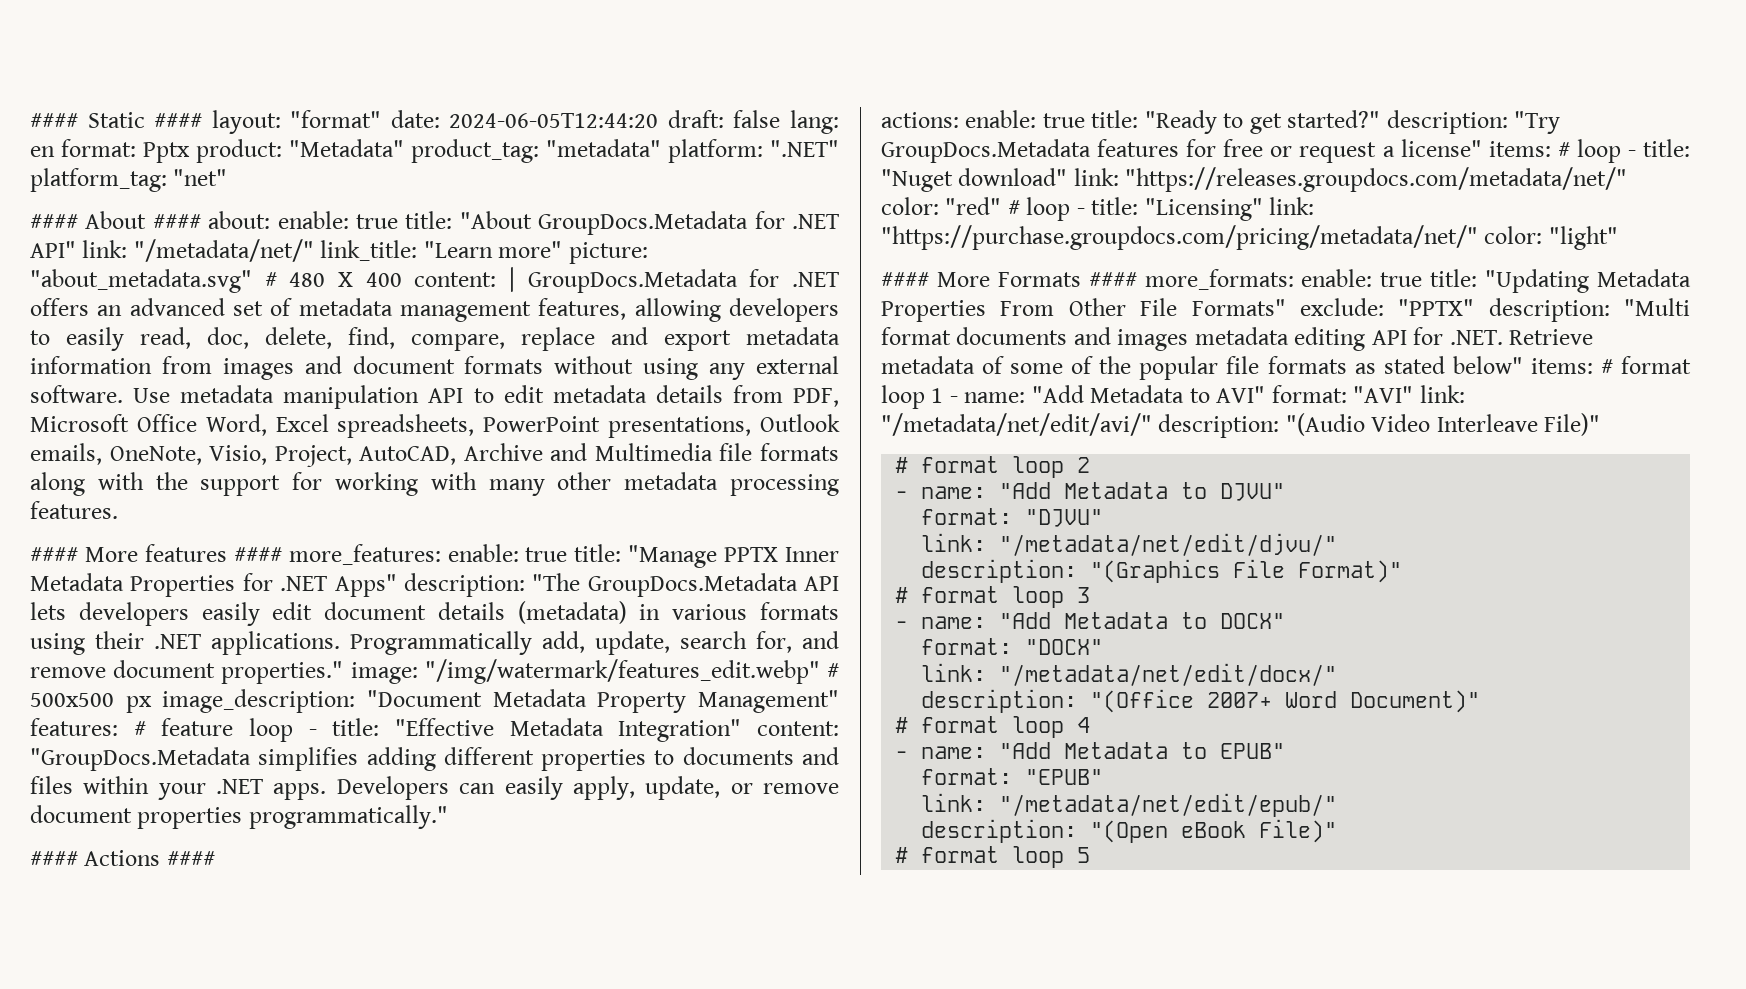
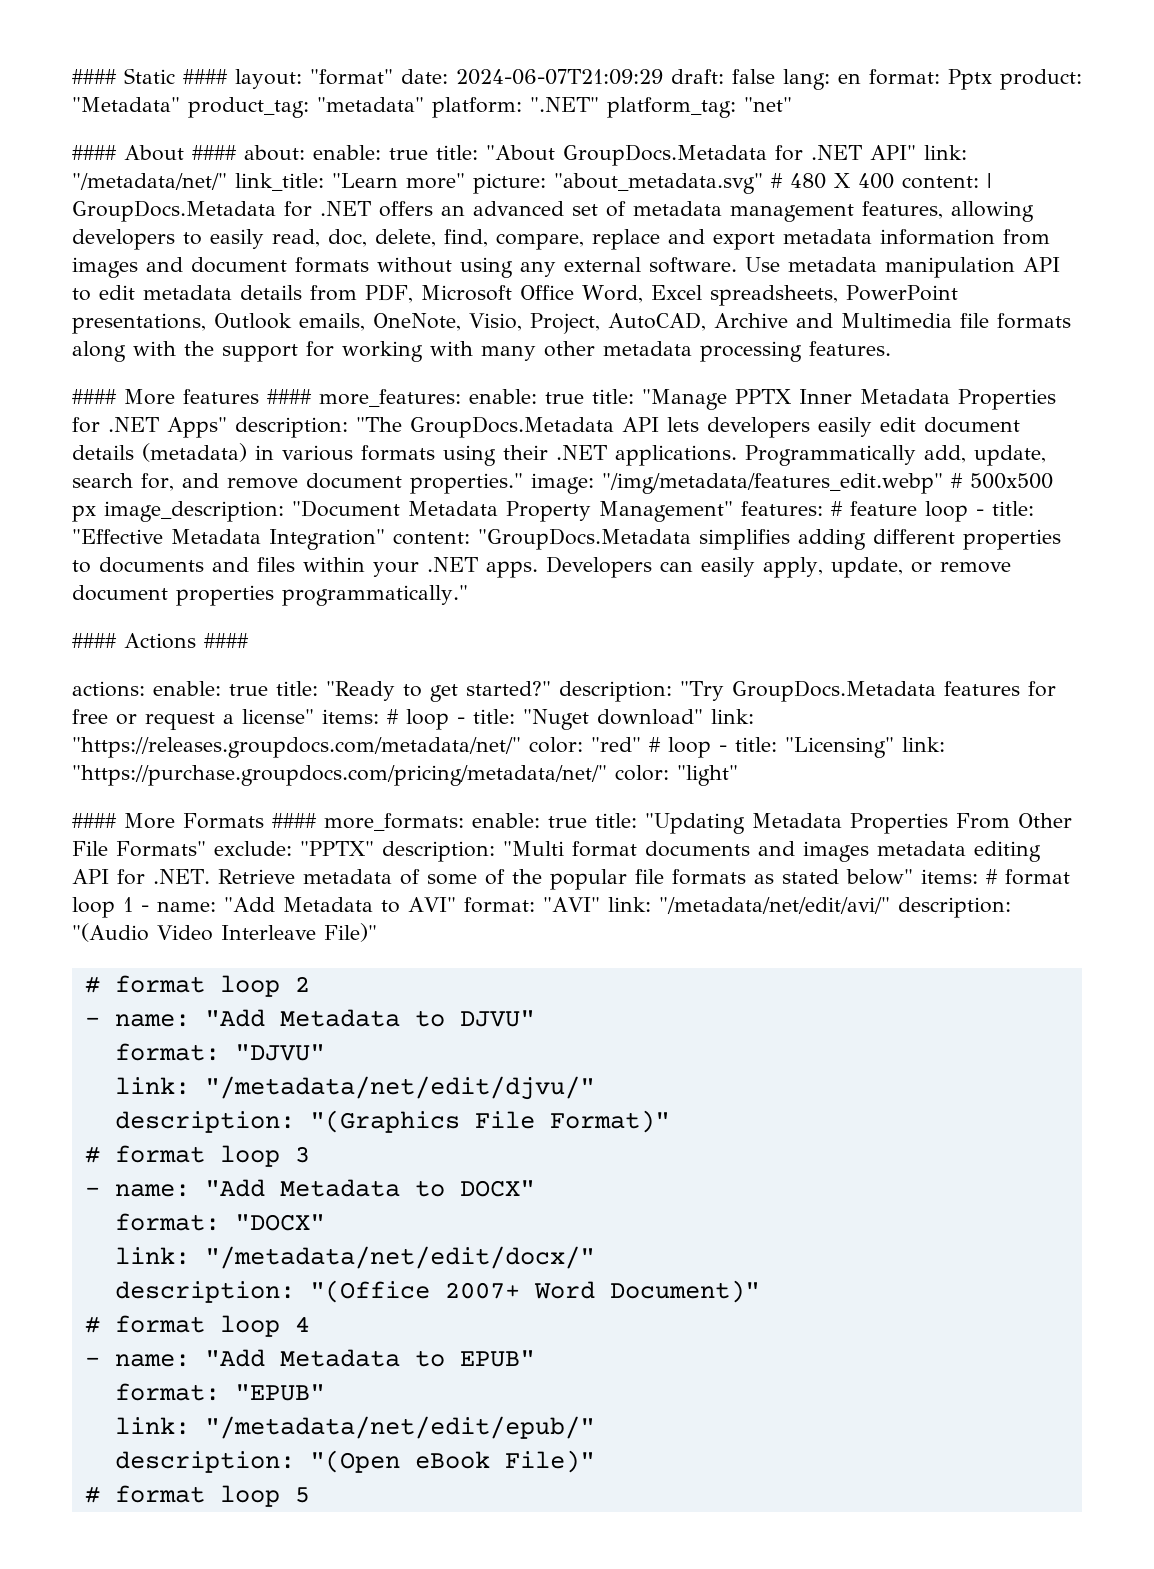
- #### Static #### layout: "format" date: 2024-06-05T12:44:20 draft: false lang: en format: Pptx product: "Metadata" product_tag: "metadata" platform: ".NET" platform_tag: "net"
+ #### Static #### layout: "format" date: 2024-06-07T21:09:29 draft: false lang: en format: Pptx product: "Metadata" product_tag: "metadata" platform: ".NET" platform_tag: "net"
- Programmatically add, update, search for, and remove document properties." image: "/img/watermark/features_edit.webp" # 500x500 px image_description: "Document Metadata Property Management" features: # feature loop - title: "Effective Metadata Integration" content: "GroupDocs.Metadata simplifies adding different properties to documents and files within your .NET apps.
+ Programmatically add, update, search for, and remove document properties." image: "/img/metadata/features_edit.webp" # 500x500 px image_description: "Document Metadata Property Management" features: # feature loop - title: "Effective Metadata Integration" content: "GroupDocs.Metadata simplifies adding different properties to documents and files within your .NET apps.

